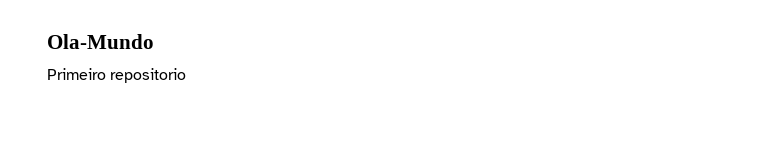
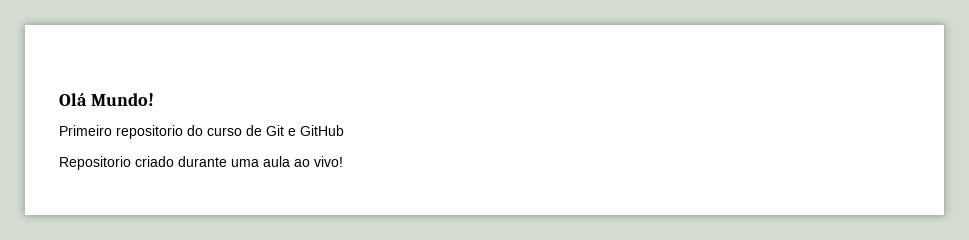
- Ola-Mundo
+ Olá Mundo!
- Primeiro repositorio
+ Primeiro repositorio do curso de Git e GitHub
+ Repositorio criado durante uma aula ao vivo!

